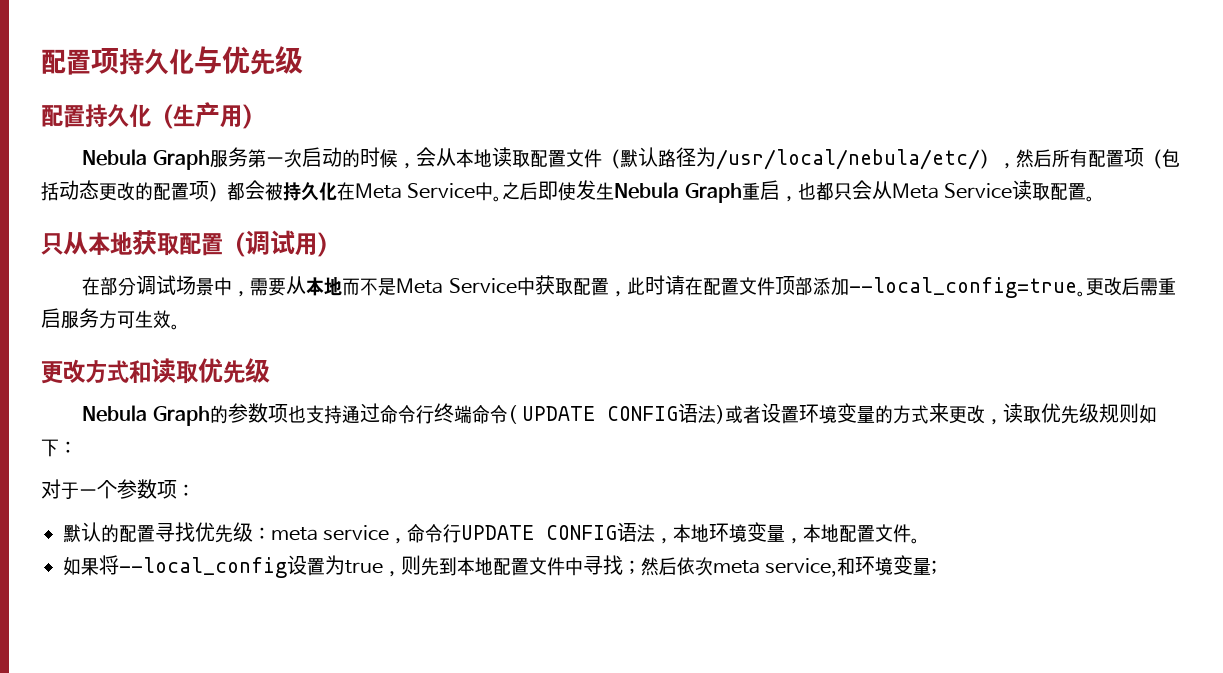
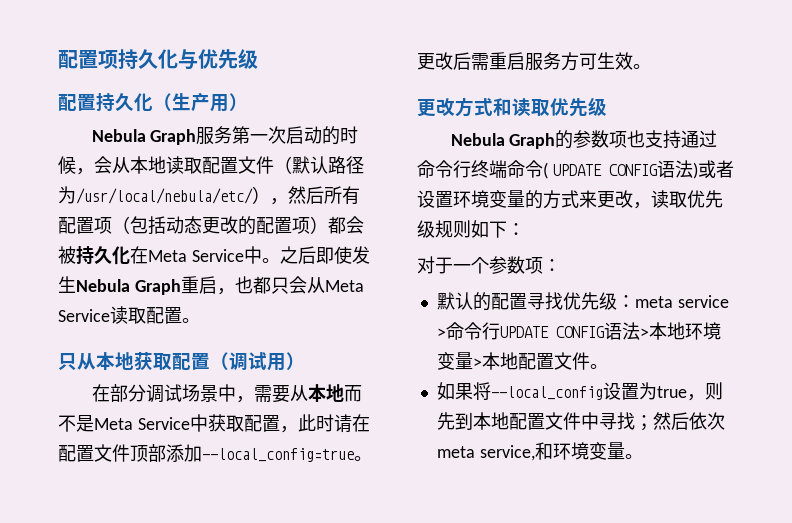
- 默认的配置寻找优先级：meta service，命令行UPDATE CONFIG语法，本地环境变量，本地配置文件。
+ 默认的配置寻找优先级：meta service >命令行UPDATE CONFIG语法>本地环境变量>本地配置文件。
- 如果将--local_config设置为true，则先到本地配置文件中寻找；然后依次meta service,和环境变量;
+ 如果将--local_config设置为true，则先到本地配置文件中寻找；然后依次meta service,和环境变量。

